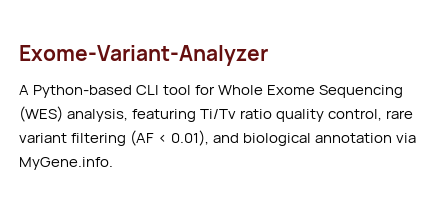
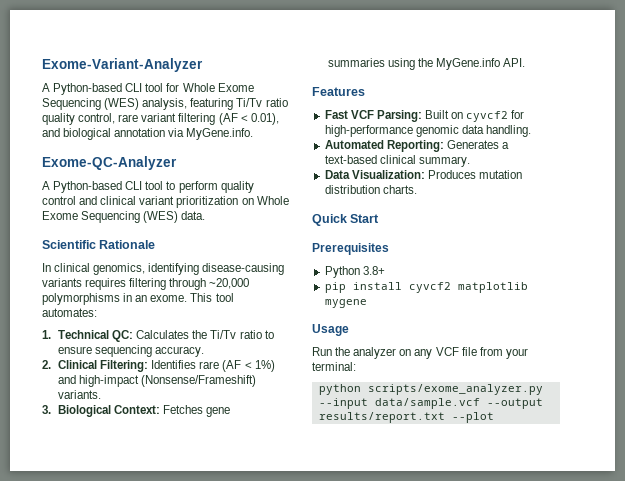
+ Exome-QC-Analyzer
+ A Python-based CLI tool to perform quality control and clinical variant prioritization on Whole Exome Sequencing (WES) data.
+ Scientific Rationale
+ In clinical genomics, identifying disease-causing variants requires filtering through ~20,000 polymorphisms in an exome. This tool automates:
+ 1. Technical QC: Calculates the Ti/Tv ratio to ensure sequencing accuracy.
+ 2. Clinical Filtering: Identifies rare (AF < 1%) and high-impact (Nonsense/Frameshift) variants.
+ 3. Biological Context: Fetches gene summaries using the MyGene.info API.
+ Features
+ Fast VCF Parsing: Built on cyvcf2 for high-performance genomic data handling.
+ Automated Reporting: Generates a text-based clinical summary.
+ Data Visualization: Produces mutation distribution charts.
+ Quick Start
+ Prerequisites
+ Python 3.8+
+ pip install cyvcf2 matplotlib mygene
+ Usage
+ Run the analyzer on any VCF file from your terminal:
+ python scripts/exome_analyzer.py --input data/sample.vcf --output results/report.txt --plot

